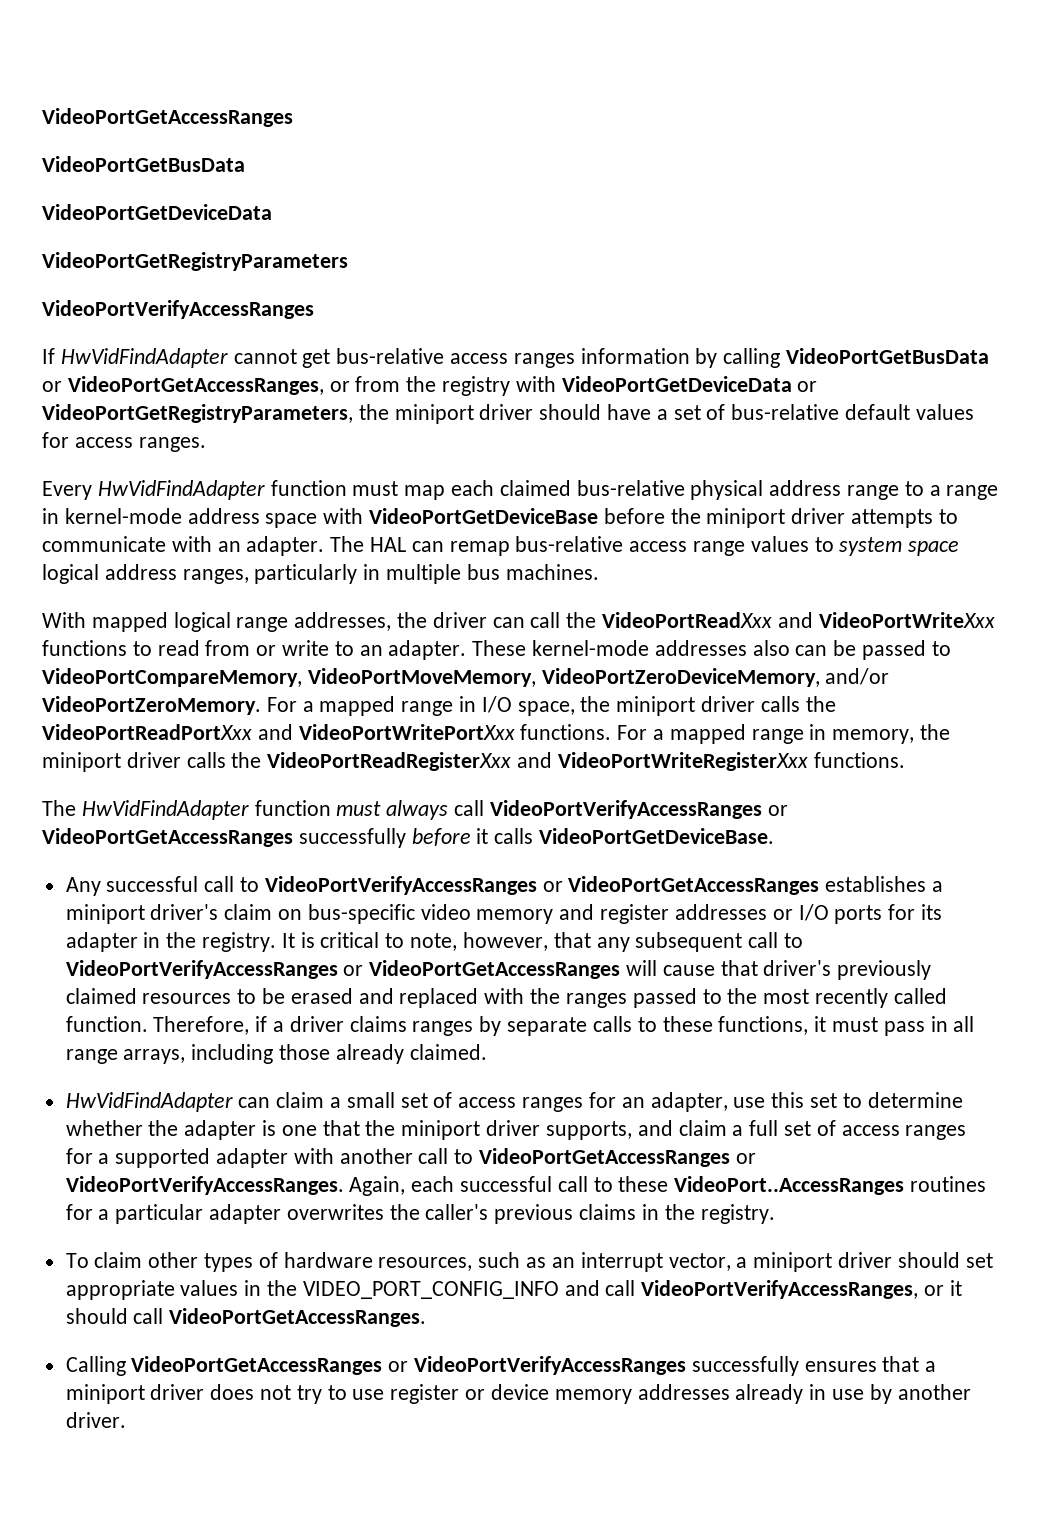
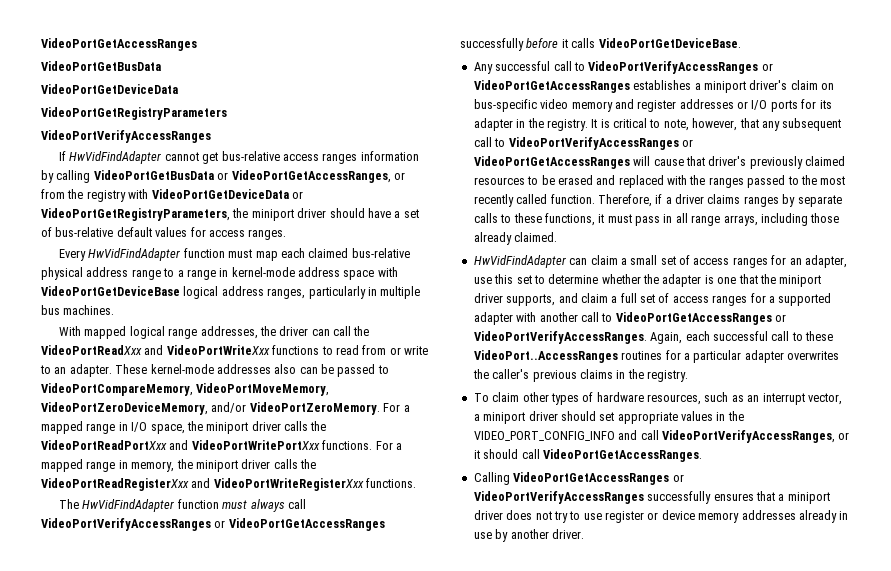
- Every HwVidFindAdapter function must map each claimed bus-relative physical address range to a range in kernel-mode address space with VideoPortGetDeviceBase before the miniport driver attempts to communicate with an adapter. The HAL can remap bus-relative access range values to system space logical address ranges, particularly in multiple bus machines.
+ Every HwVidFindAdapter function must map each claimed bus-relative physical address range to a range in kernel-mode address space with VideoPortGetDeviceBase logical address ranges, particularly in multiple bus machines.

